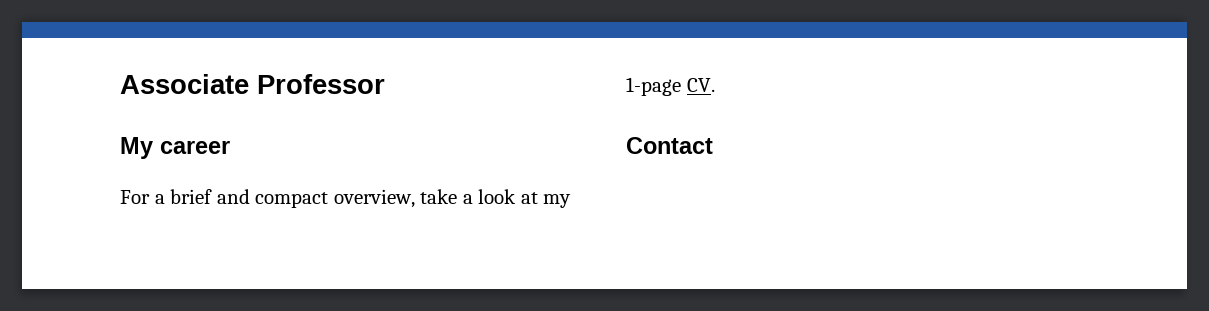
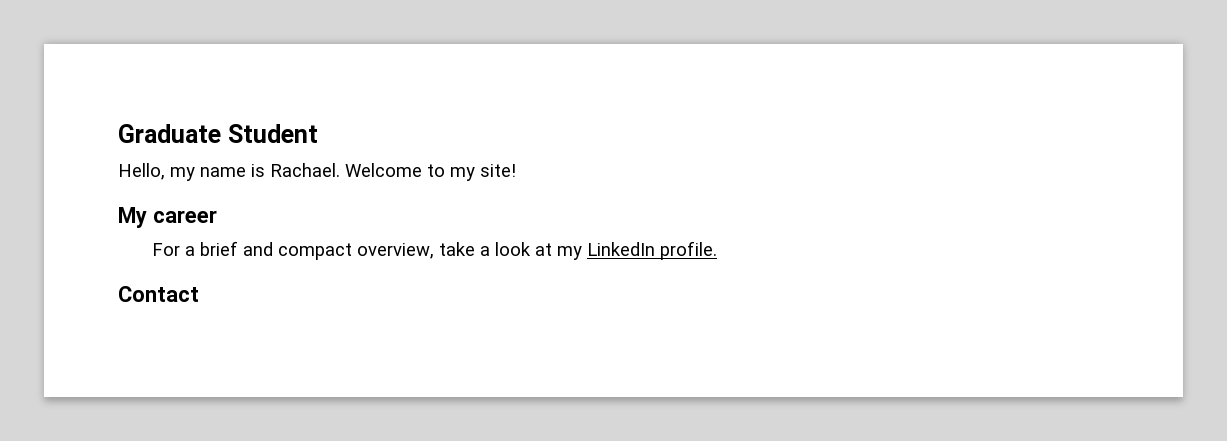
- Associate Professor
+ Graduate Student
+ Hello, my name is Rachael. Welcome to my site!
- For a brief and compact overview, take a look at my 1-page CV.
+ For a brief and compact overview, take a look at my LinkedIn profile.

